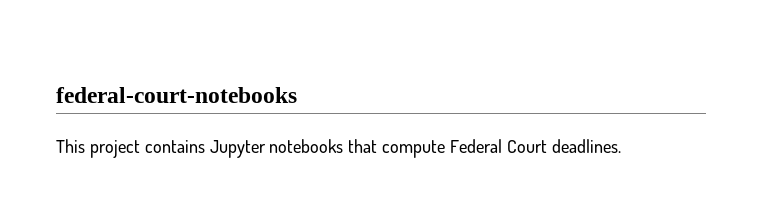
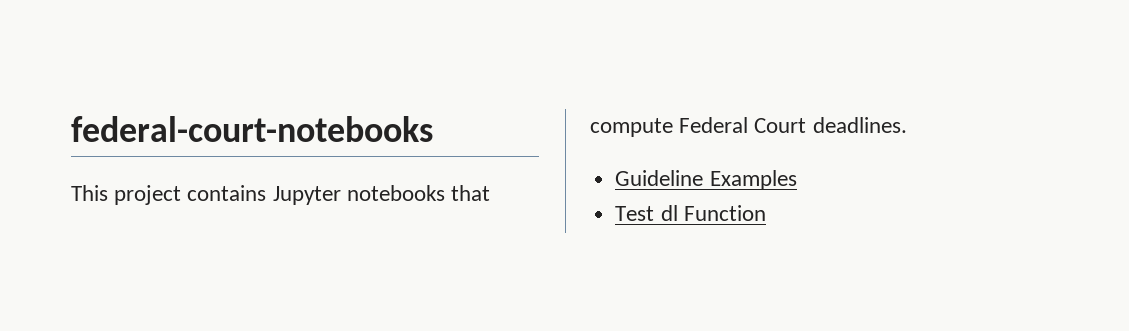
+ Guideline Examples
+ Test dl Function

